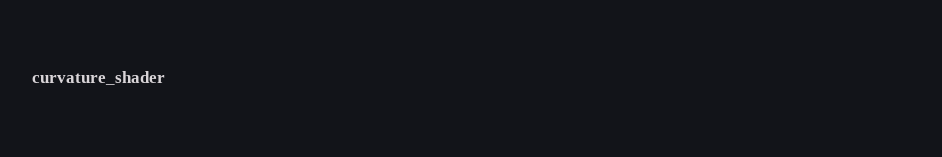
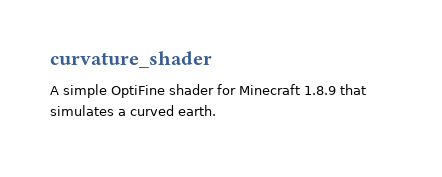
+ A simple OptiFine shader for Minecraft 1.8.9 that simulates a curved earth.

